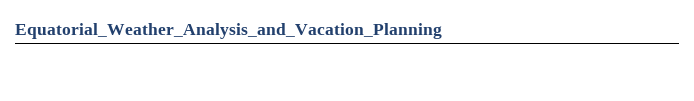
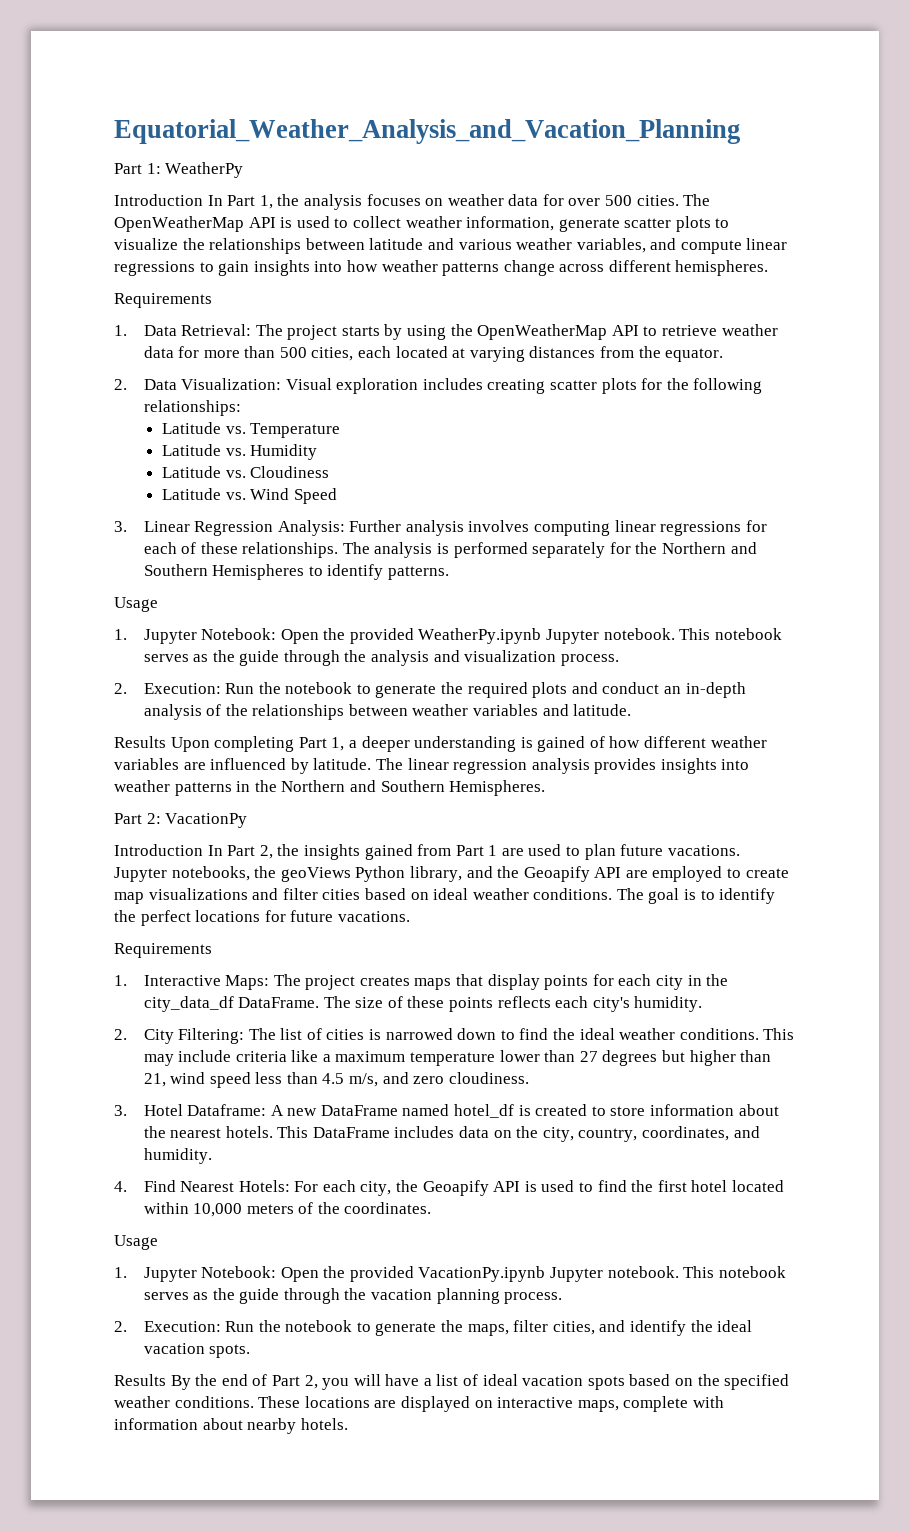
+ Part 1: WeatherPy
+ Introduction In Part 1, the analysis focuses on weather data for over 500 cities. The OpenWeatherMap API is used to collect weather information, generate scatter plots to visualize the relationships between latitude and various weather variables, and compute linear regressions to gain insights into how weather patterns change across different hemispheres.
+ Requirements
+ 1. Data Retrieval: The project starts by using the OpenWeatherMap API to retrieve weather data for more than 500 cities, each located at varying distances from the equator.
+ 2. Data Visualization: Visual exploration includes creating scatter plots for the following relationships:
+ Latitude vs. Temperature
+ Latitude vs. Humidity
+ Latitude vs. Cloudiness
+ Latitude vs. Wind Speed
+ 3. Linear Regression Analysis: Further analysis involves computing linear regressions for each of these relationships. The analysis is performed separately for the Northern and Southern Hemispheres to identify patterns.
+ Usage
+ 1. Jupyter Notebook: Open the provided WeatherPy.ipynb Jupyter notebook. This notebook serves as the guide through the analysis and visualization process.
+ 2. Execution: Run the notebook to generate the required plots and conduct an in-depth analysis of the relationships between weather variables and latitude.
+ Results Upon completing Part 1, a deeper understanding is gained of how different weather variables are influenced by latitude. The linear regression analysis provides insights into weather patterns in the Northern and Southern Hemispheres.
+ Part 2: VacationPy
+ Introduction In Part 2, the insights gained from Part 1 are used to plan future vacations. Jupyter notebooks, the geoViews Python library, and the Geoapify API are employed to create map visualizations and filter cities based on ideal weather conditions. The goal is to identify the perfect locations for future vacations.
+ Requirements
+ 1. Interactive Maps: The project creates maps that display points for each city in the city_data_df DataFrame. The size of these points reflects each city's humidity.
+ 2. City Filtering: The list of cities is narrowed down to find the ideal weather conditions. This may include criteria like a maximum temperature lower than 27 degrees but higher than 21, wind speed less than 4.5 m/s, and zero cloudiness.
+ 3. Hotel Dataframe: A new DataFrame named hotel_df is created to store information about the nearest hotels. This DataFrame includes data on the city, country, coordinates, and humidity.
+ 4. Find Nearest Hotels: For each city, the Geoapify API is used to find the first hotel located within 10,000 meters of the coordinates.
+ Usage
+ 1. Jupyter Notebook: Open the provided VacationPy.ipynb Jupyter notebook. This notebook serves as the guide through the vacation planning process.
+ 2. Execution: Run the notebook to generate the maps, filter cities, and identify the ideal vacation spots.
+ Results By the end of Part 2, you will have a list of ideal vacation spots based on the specified weather conditions. These locations are displayed on interactive maps, complete with information about nearby hotels.

